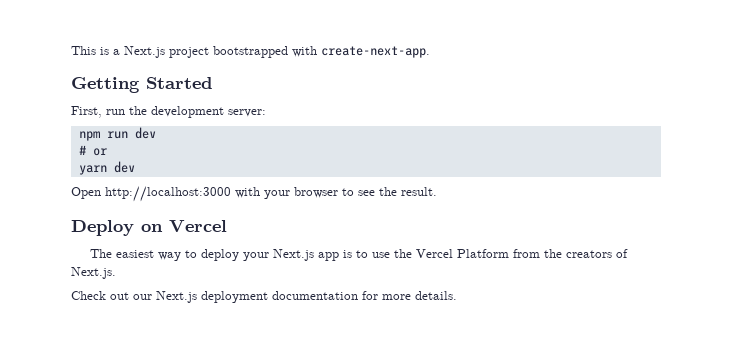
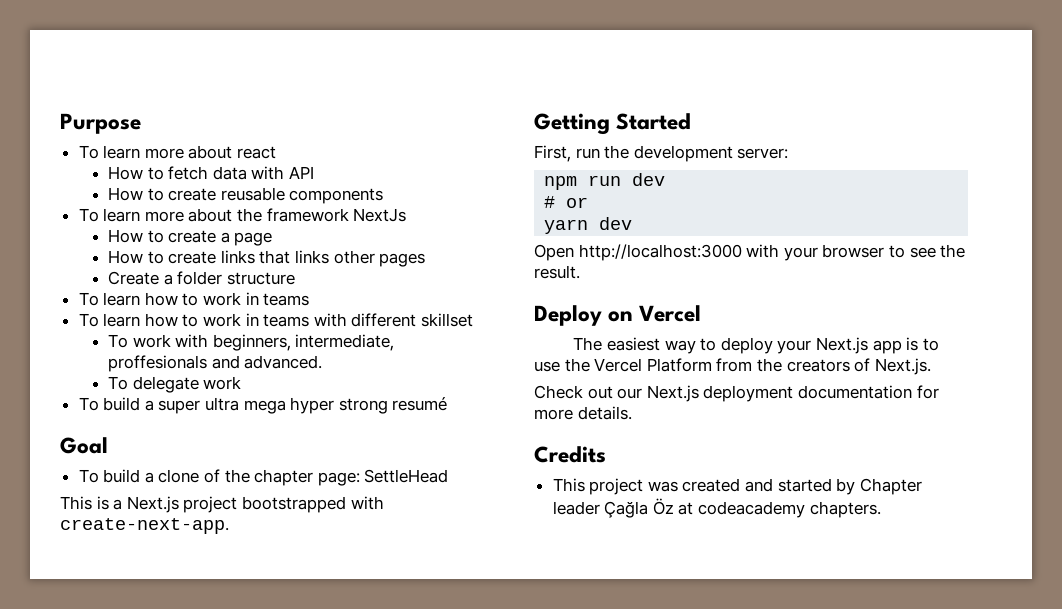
+ Purpose
+ To learn more about react
+ How to fetch data with API
+ How to create reusable components
+ To learn more about the framework NextJs
+ How to create a page
+ How to create links that links other pages
+ Create a folder structure
+ To learn how to work in teams
+ To learn how to work in teams with different skillset
+ To work with beginners, intermediate, proffesionals and advanced.
+ To delegate work
+ To build a super ultra mega hyper strong resumé
+ Goal
+ To build a clone of the chapter page: SettleHead
+ Credits
+ This project was created and started by Chapter leader Çağla Öz at codeacademy chapters.

